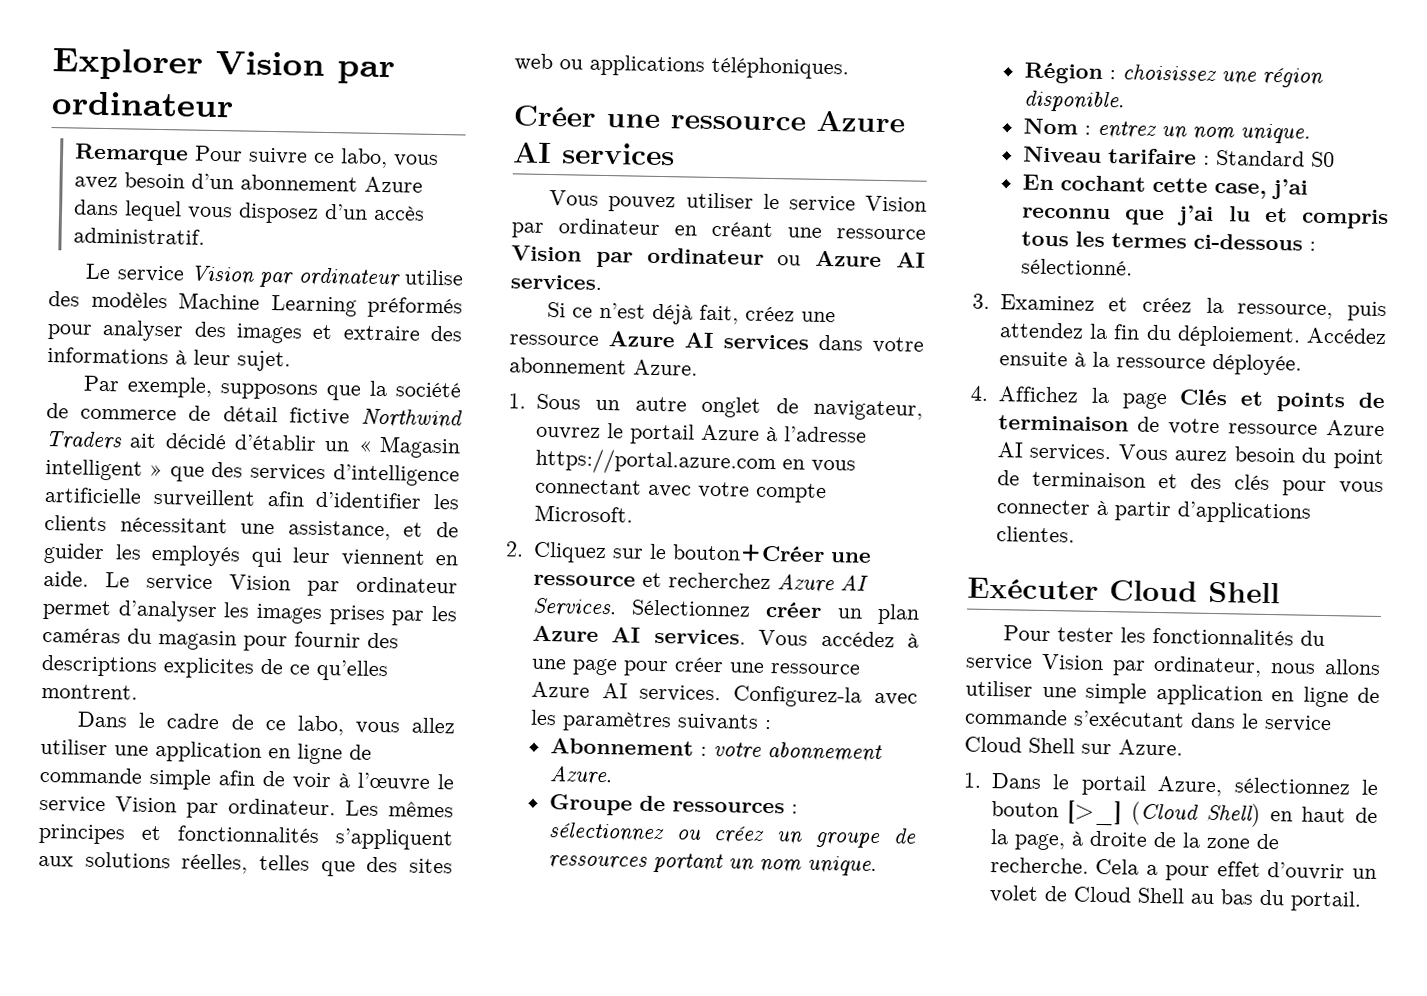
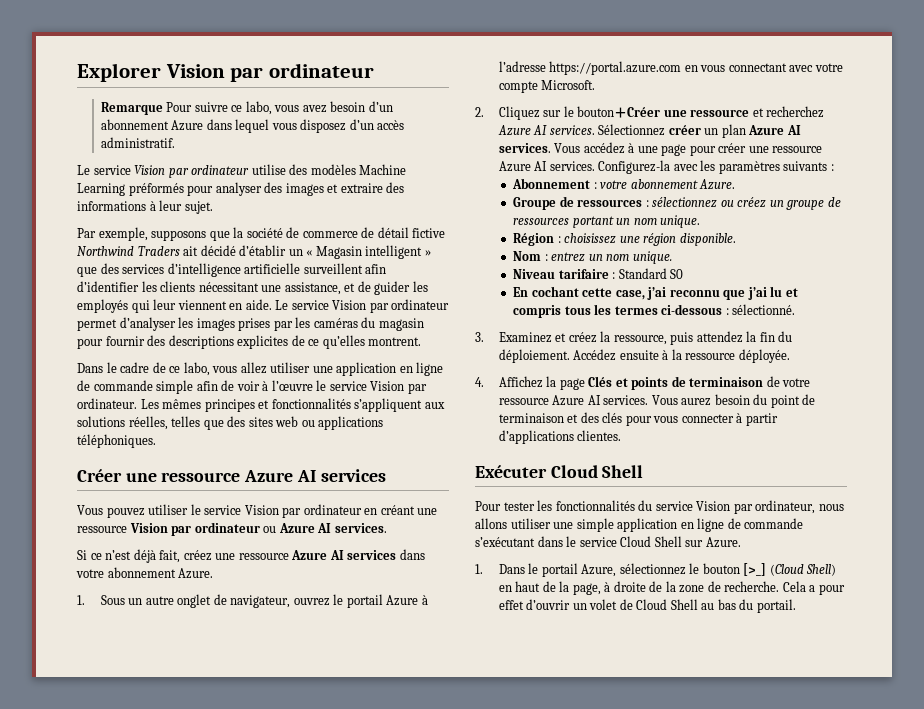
- 2. Cliquez sur le bouton＋Créer une ressource et recherchez Azure AI Services.
+ 2. Cliquez sur le bouton＋Créer une ressource et recherchez Azure AI services.

